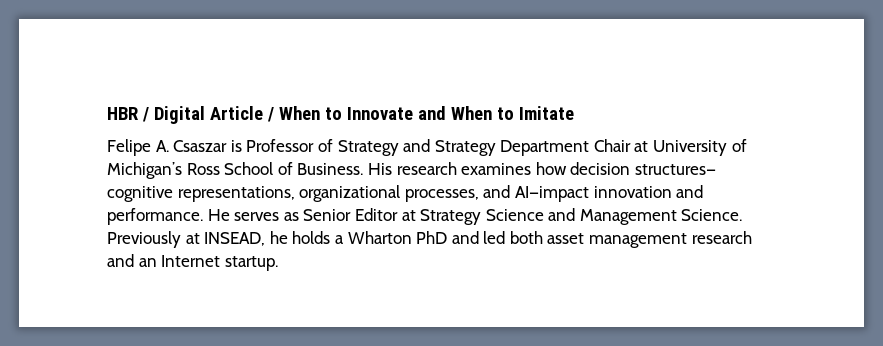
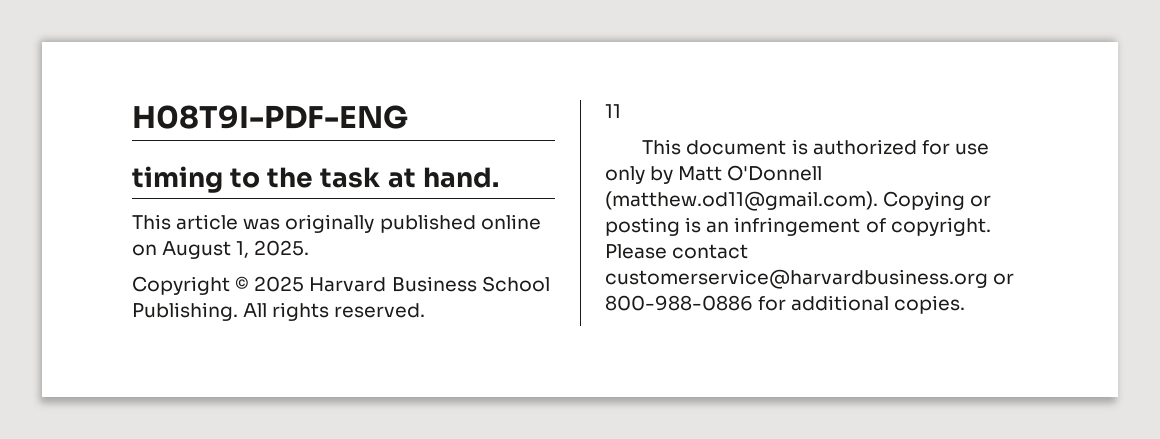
- HBR / Digital Article / When to Innovate and When to Imitate
- Felipe A. Csaszar is Professor of Strategy and Strategy Department Chair at University of Michigan’s Ross School of Business. His research examines how decision structures— cognitive representations, organizational processes, and AI—impact innovation and performance. He serves as Senior Editor at Strategy Science and Management Science. Previously at INSEAD, he holds a Wharton PhD and led both asset management research and an Internet startup.
+ H08T9I-PDF-ENG
+ timing to the task at hand.
+ This article was originally published online on August 1, 2025.
+ Copyright © 2025 Harvard Business School Publishing. All rights reserved.
+ 11
+ This document is authorized for use only by Matt O'Donnell (matthew.od11@gmail.com). Copying or posting is an infringement of copyright. Please contact customerservice@harvardbusiness.org or 800-988-0886 for additional copies.

